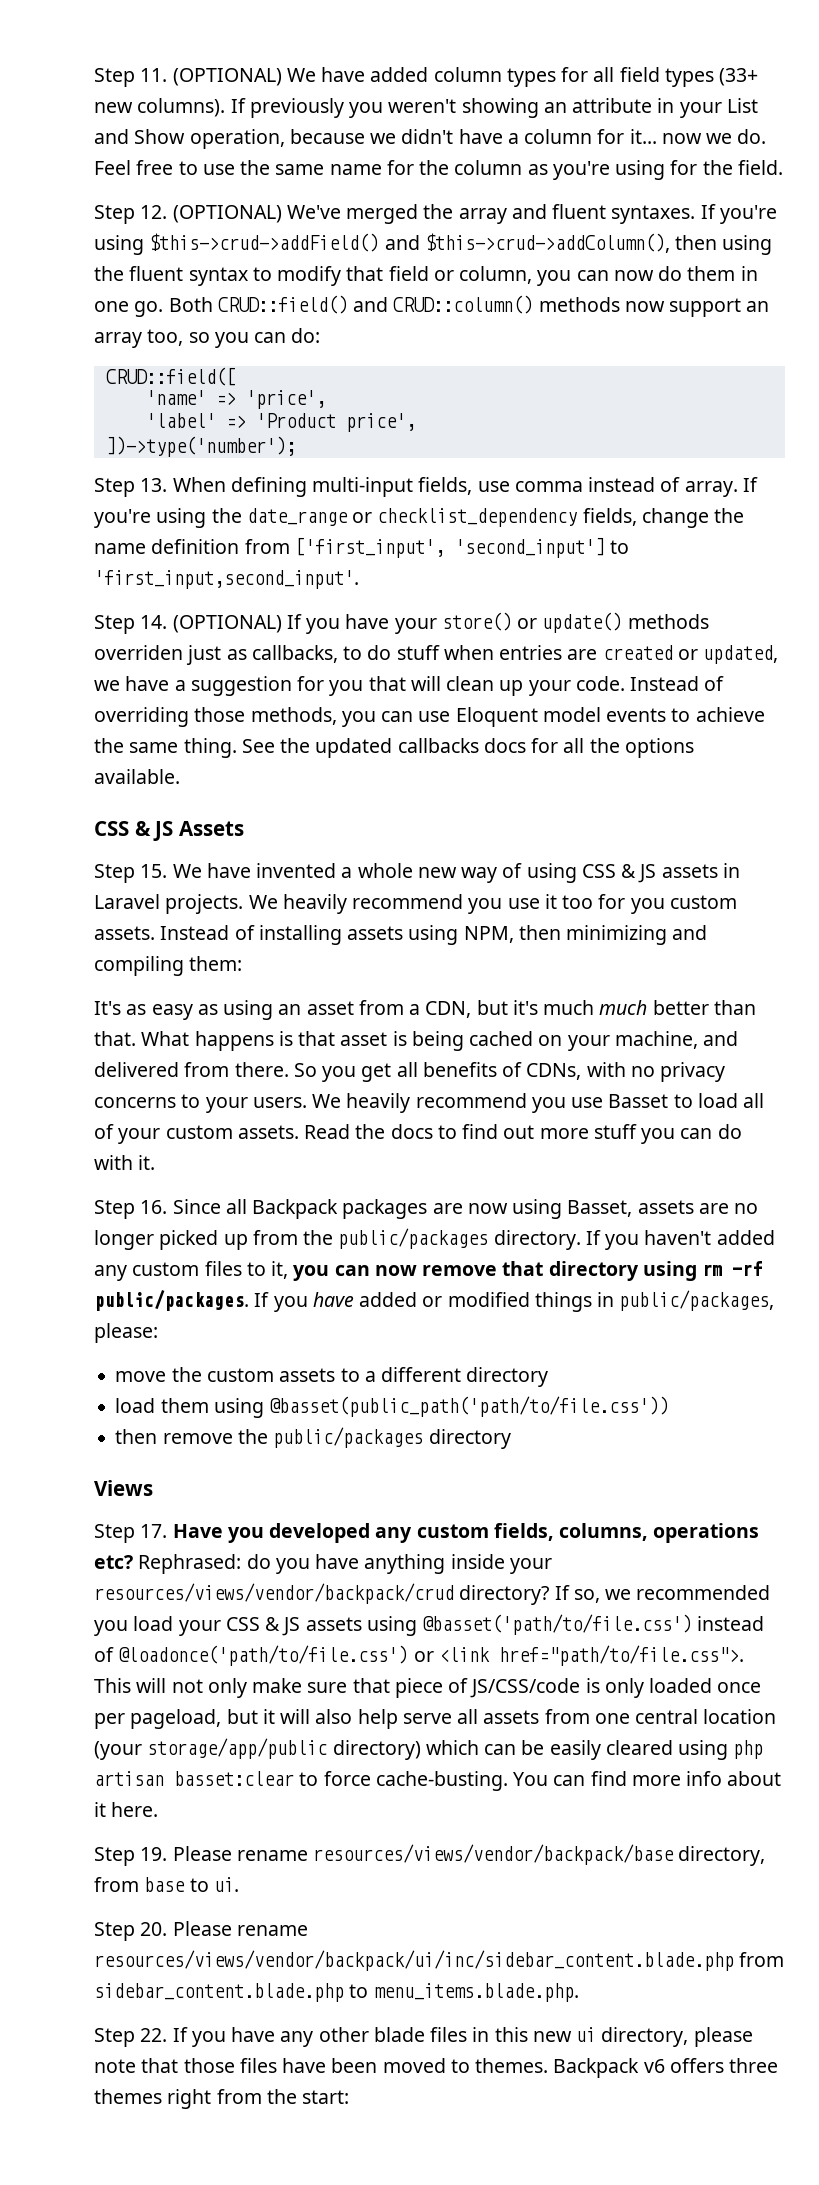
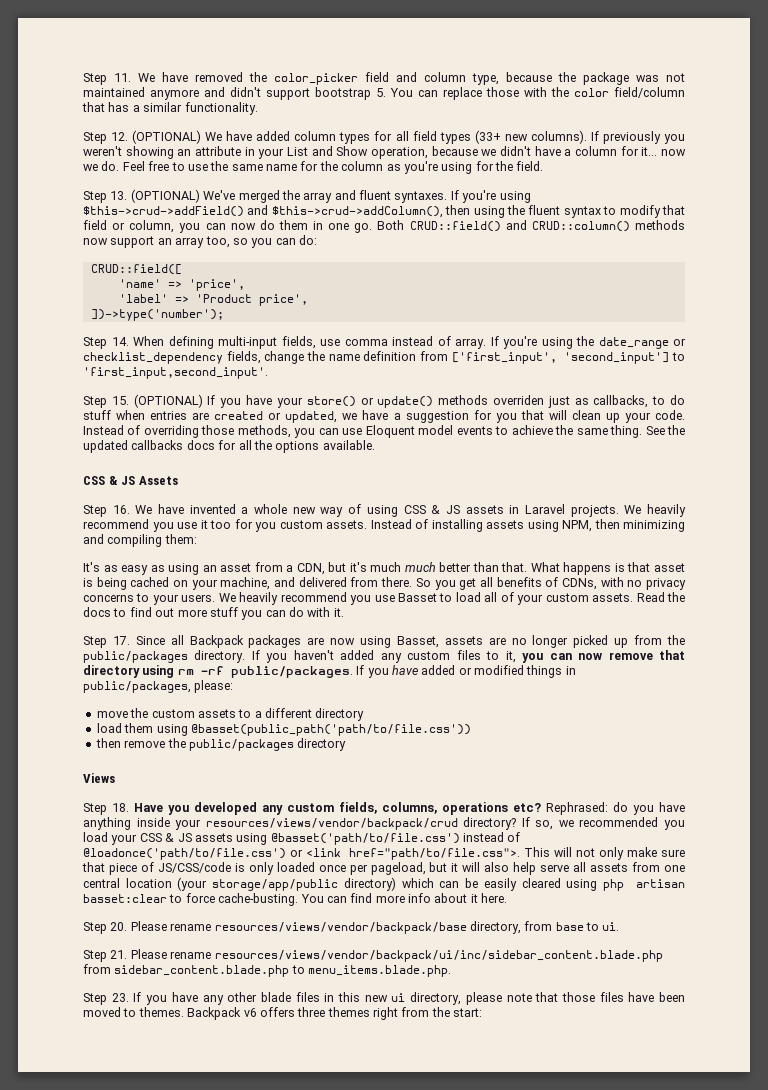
- Step 11. (OPTIONAL) We have added column types for all field types (33+ new columns).
+ Step 11. We have removed the color_picker field and column type, because the package was not maintained anymore and didn't support bootstrap 5. You can replace those with the color field/column that has a similar functionality.
+ Step 12. (OPTIONAL) We have added column types for all field types (33+ new columns).
- Step 12. (OPTIONAL) We've merged the array and fluent syntaxes.
+ Step 13. (OPTIONAL) We've merged the array and fluent syntaxes.
- Step 13. When defining multi-input fields, use comma instead of array.
+ Step 14. When defining multi-input fields, use comma instead of array.
- Step 14. (OPTIONAL) If you have your store() or update() methods overriden just as callbacks, to do stuff when entries are created or updated, we have a suggestion for you that will clean up your code.
+ Step 15. (OPTIONAL) If you have your store() or update() methods overriden just as callbacks, to do stuff when entries are created or updated, we have a suggestion for you that will clean up your code.
- Step 15. We have invented a whole new way of using CSS & JS assets in Laravel projects.
+ Step 16. We have invented a whole new way of using CSS & JS assets in Laravel projects.
- Step 16. Since all Backpack packages are now using Basset, assets are no longer picked up from the public/packages directory.
+ Step 17. Since all Backpack packages are now using Basset, assets are no longer picked up from the public/packages directory.
- Step 17. Have you developed any custom fields, columns, operations etc?
+ Step 18. Have you developed any custom fields, columns, operations etc?
- Step 19. Please rename resources/views/vendor/backpack/base directory, from base to ui.
+ Step 20. Please rename resources/views/vendor/backpack/base directory, from base to ui.
- Step 20. Please rename resources/views/vendor/backpack/ui/inc/sidebar_content.blade.php from sidebar_content.blade.php to menu_items.blade.php.
+ Step 21. Please rename resources/views/vendor/backpack/ui/inc/sidebar_content.blade.php from sidebar_content.blade.php to menu_items.blade.php.
- Step 22. If you have any other blade files in this new ui directory, please note that those files have been moved to themes.
+ Step 23. If you have any other blade files in this new ui directory, please note that those files have been moved to themes.

